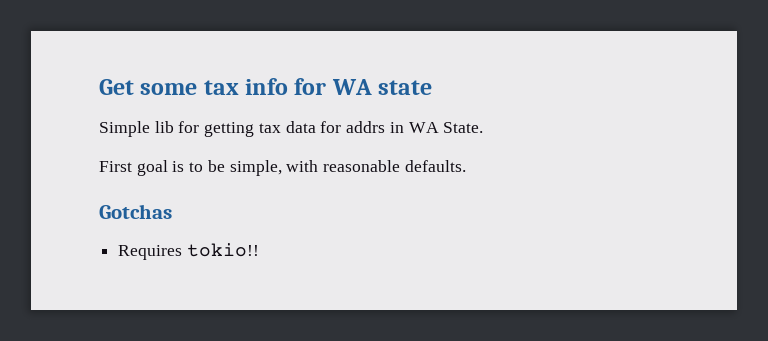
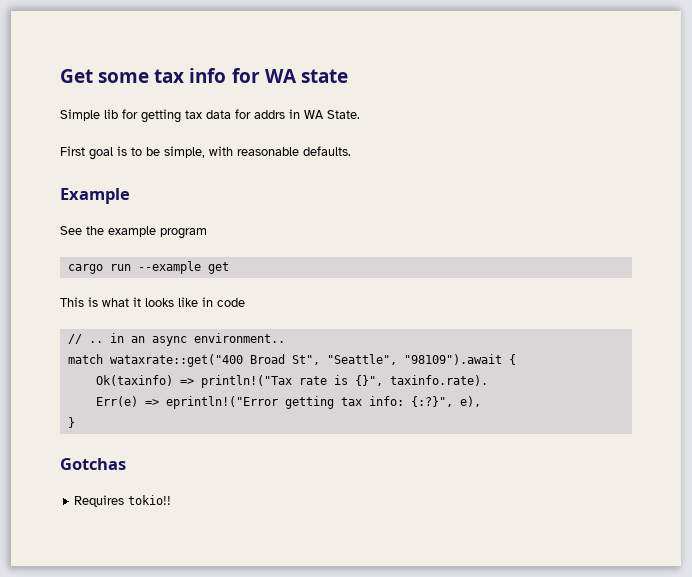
+ Example
+ See the example program
+ cargo run --example get
+ This is what it looks like in code
+ // .. in an async environment..
+ match wataxrate::get("400 Broad St", "Seattle", "98109").await {
+ Ok(taxinfo) => println!("Tax rate is {}", taxinfo.rate).
+ Err(e) => eprintln!("Error getting tax info: {:?}", e),
+ }

